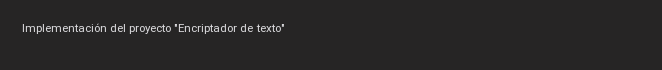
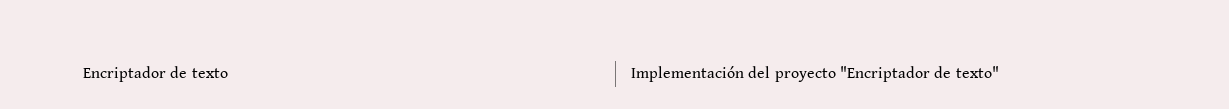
+ Encriptador de texto

